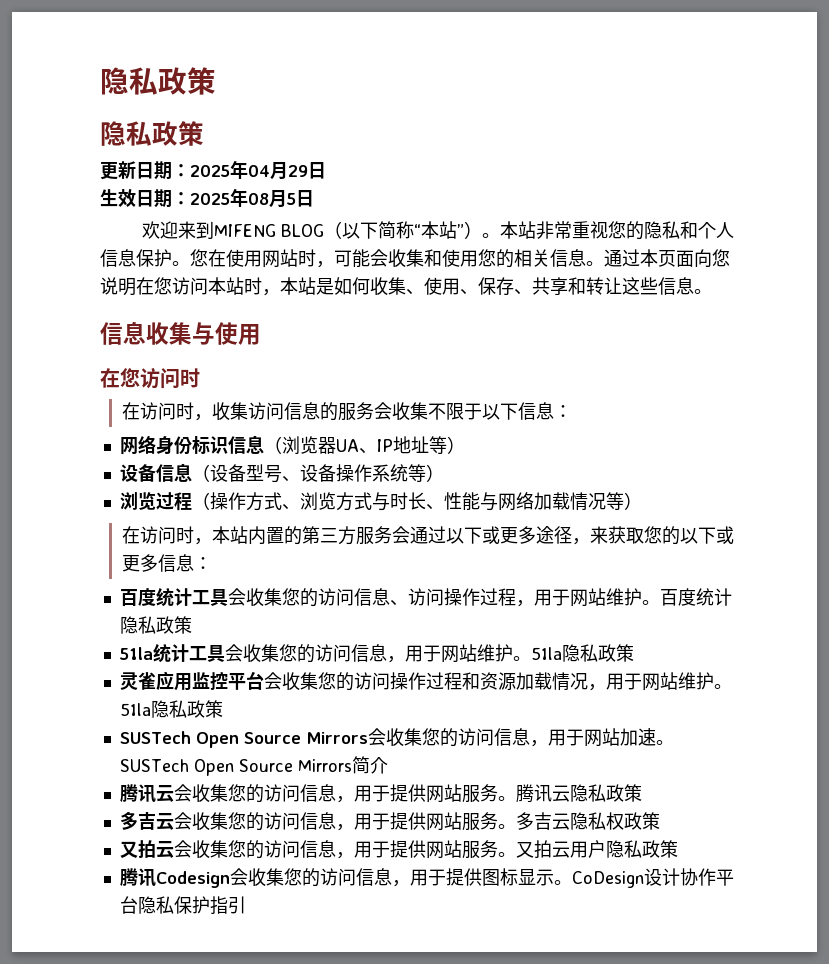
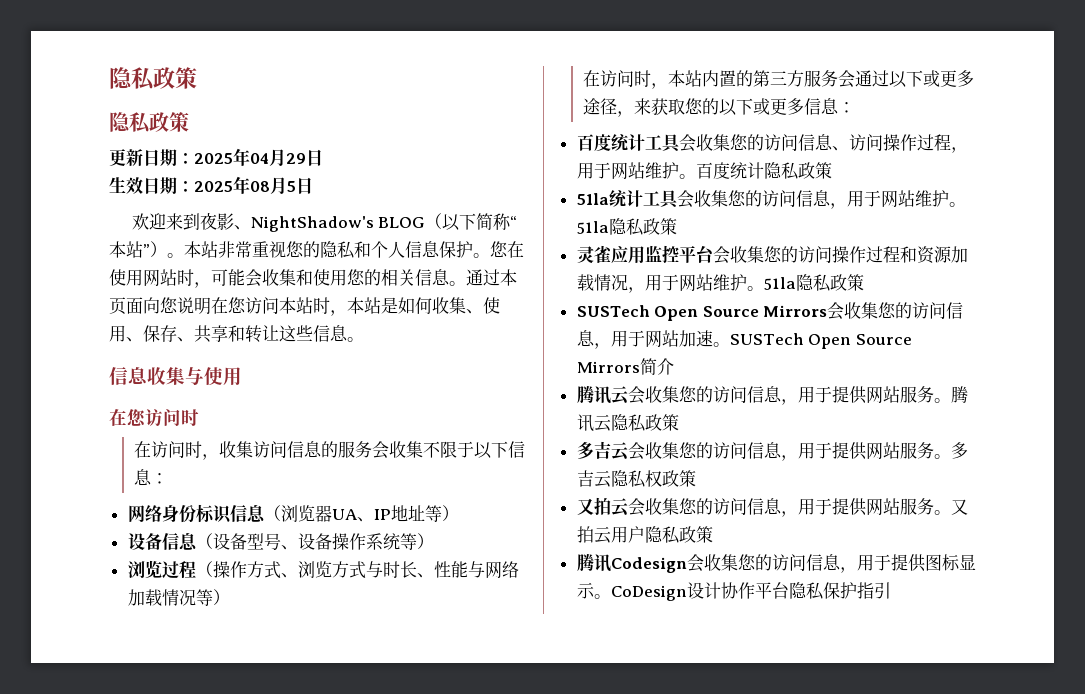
- 欢迎来到MIFENG BLOG（以下简称“本站”）。
+ 欢迎来到夜影、NightShadow's BLOG（以下简称“本站”）。

